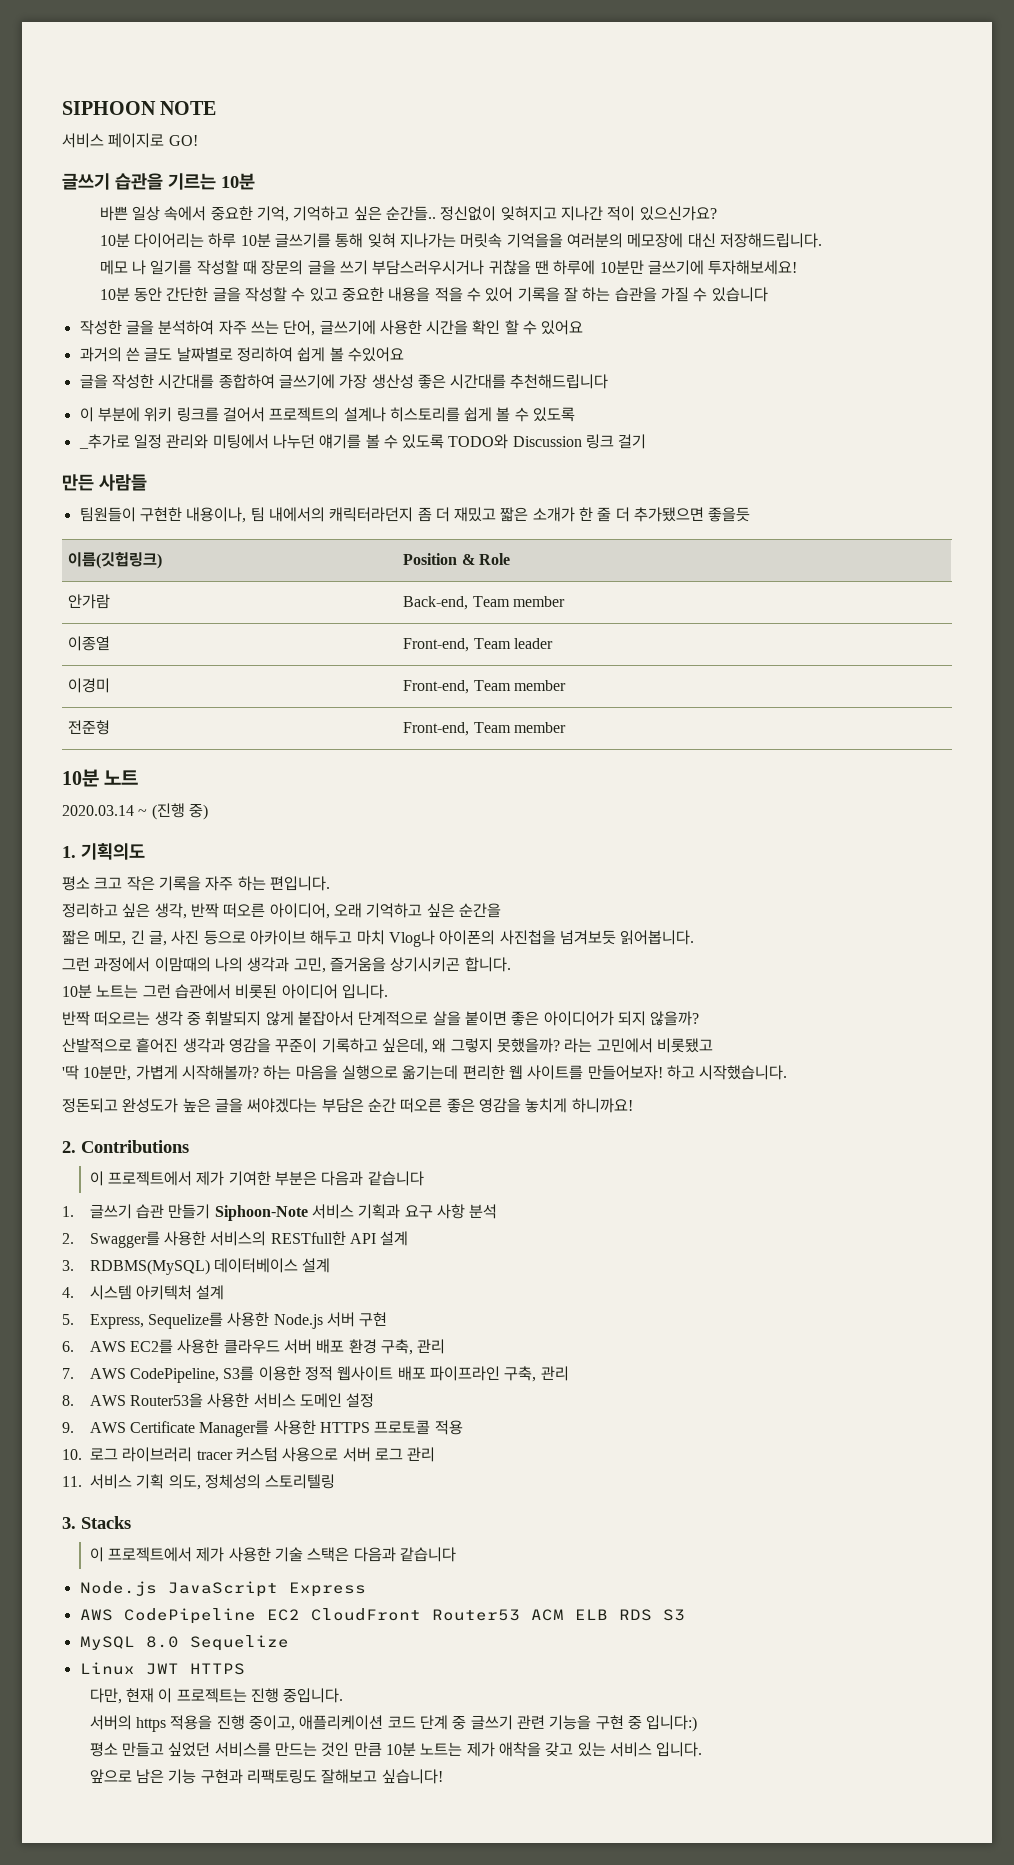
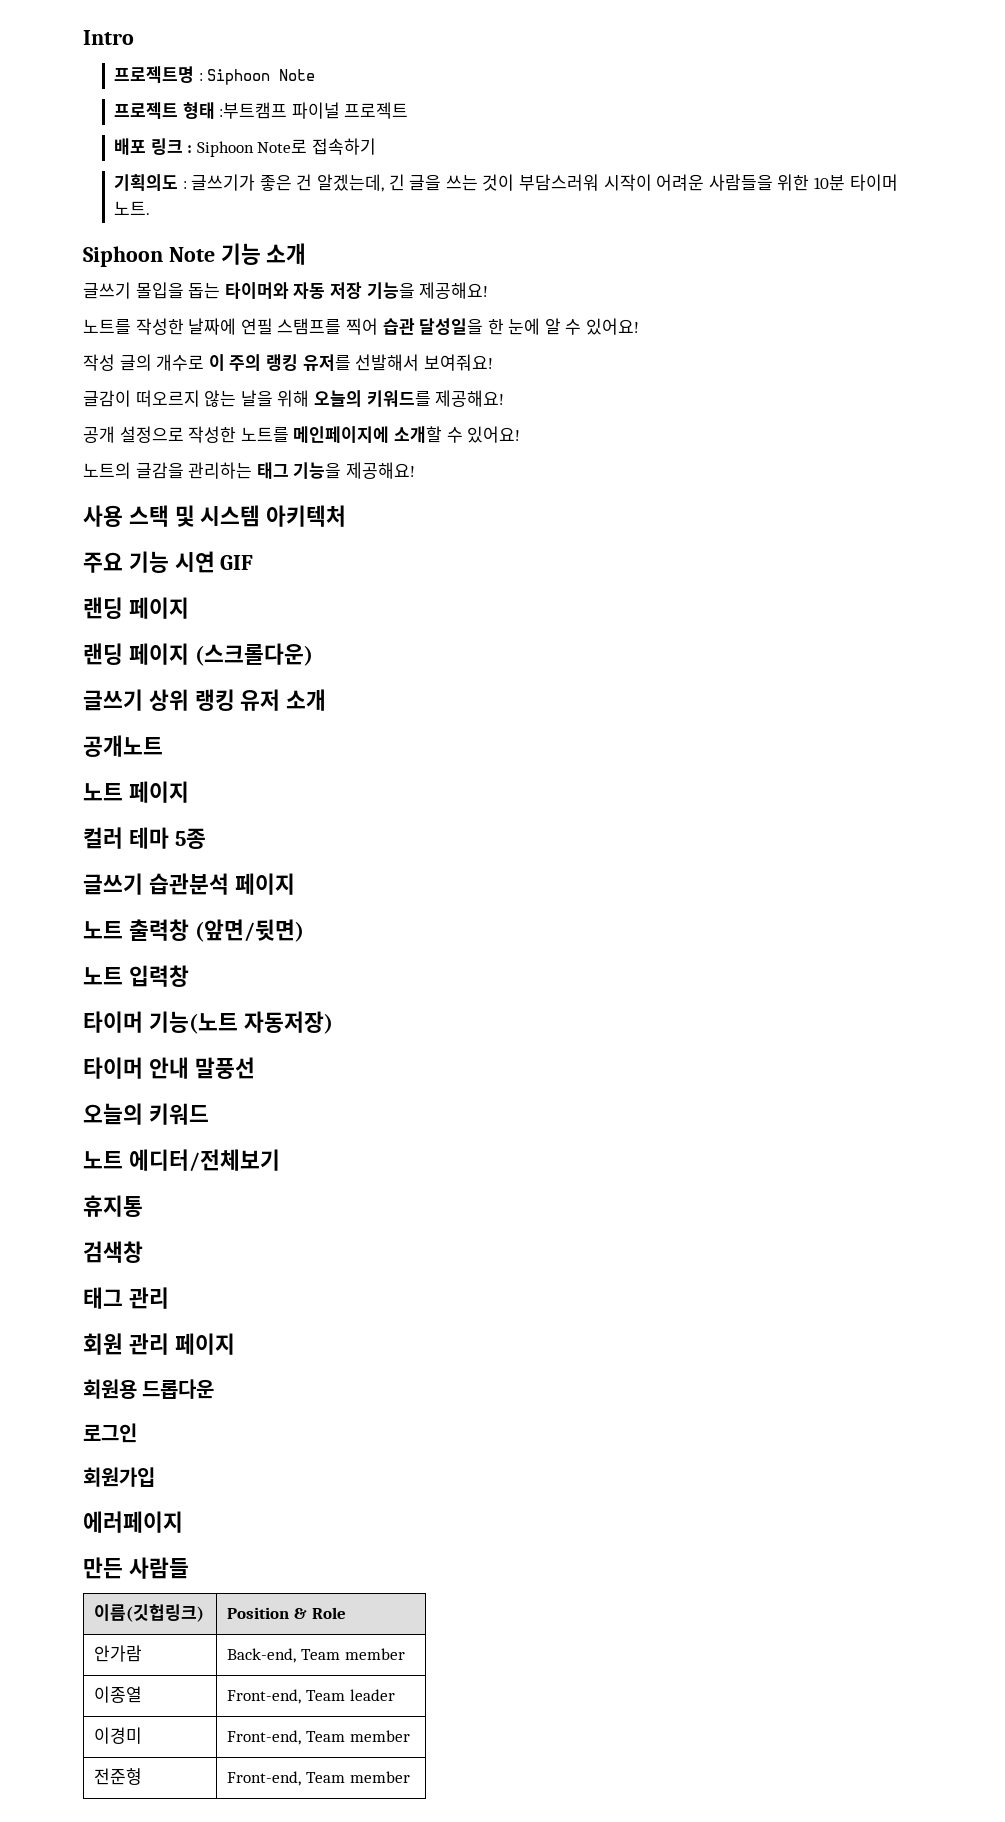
- SIPHOON NOTE
- 서비스 페이지로 GO!
- 글쓰기 습관을 기르는 10분
- 바쁜 일상 속에서 중요한 기억, 기억하고 싶은 순간들.. 정신없이 잊혀지고 지나간 적이 있으신가요?
- 10분 다이어리는 하루 10분 글쓰기를 통해 잊혀 지나가는 머릿속 기억을을 여러분의 메모장에 대신 저장해드립니다.
- 메모 나 일기를 작성할 때 장문의 글을 쓰기 부담스러우시거나 귀찮을 땐 하루에 10분만 글쓰기에 투자해보세요!
- 10분 동안 간단한 글을 작성할 수 있고 중요한 내용을 적을 수 있어 기록을 잘 하는 습관을 가질 수 있습니다
- 작성한 글을 분석하여 자주 쓰는 단어, 글쓰기에 사용한 시간을 확인 할 수 있어요
- 과거의 쓴 글도 날짜별로 정리하여 쉽게 볼 수있어요
- 글을 작성한 시간대를 종합하여 글쓰기에 가장 생산성 좋은 시간대를 추천해드립니다
- 이 부분에 위키 링크를 걸어서 프로젝트의 설계나 히스토리를 쉽게 볼 수 있도록
- _추가로 일정 관리와 미팅에서 나누던 얘기를 볼 수 있도록 TODO와 Discussion 링크 걸기
+ Intro
+ 프로젝트명 : Siphoon Note
+ 프로젝트 형태 :부트캠프 파이널 프로젝트
+ 배포 링크 : Siphoon Note로 접속하기
+ 기획의도 : 글쓰기가 좋은 건 알겠는데, 긴 글을 쓰는 것이 부담스러워 시작이 어려운 사람들을 위한 10분 타이머 노트.
+ Siphoon Note 기능 소개
+ 글쓰기 몰입을 돕는 타이머와 자동 저장 기능을 제공해요!
+ 노트를 작성한 날짜에 연필 스탬프를 찍어 습관 달성일을 한 눈에 알 수 있어요!
+ 작성 글의 개수로 이 주의 랭킹 유저를 선발해서 보여줘요!
+ 글감이 떠오르지 않는 날을 위해 오늘의 키워드를 제공해요!
+ 공개 설정으로 작성한 노트를 메인페이지에 소개할 수 있어요!
+ 노트의 글감을 관리하는 태그 기능을 제공해요!
+ 사용 스택 및 시스템 아키텍처
+ 주요 기능 시연 GIF
+ 랜딩 페이지
+ 랜딩 페이지 (스크롤다운)
+ 글쓰기 상위 랭킹 유저 소개
+ 공개노트
+ 노트 페이지
+ 컬러 테마 5종
+ 글쓰기 습관분석 페이지
+ 노트 출력창 (앞면/뒷면)
+ 노트 입력창
+ 타이머 기능(노트 자동저장)
+ 타이머 안내 말풍선
+ 오늘의 키워드
+ 노트 에디터/전체보기
+ 휴지통
+ 검색창
+ 태그 관리
+ 회원 관리 페이지
+ 회원용 드롭다운
+ 로그인
+ 회원가입
+ 에러페이지
  만든 사람들
- 팀원들이 구현한 내용이나, 팀 내에서의 캐릭터라던지 좀 더 재밌고 짧은 소개가 한 줄 더 추가됐으면 좋을듯
- 10분 노트
- 2020.03.14 ~ (진행 중)
- 1. 기획의도
- 평소 크고 작은 기록을 자주 하는 편입니다.
- 정리하고 싶은 생각, 반짝 떠오른 아이디어, 오래 기억하고 싶은 순간을
- 짧은 메모, 긴 글, 사진 등으로 아카이브 해두고 마치 Vlog나 아이폰의 사진첩을 넘겨보듯 읽어봅니다.
- 그런 과정에서 이맘때의 나의 생각과 고민, 즐거움을 상기시키곤 합니다.
- 10분 노트는 그런 습관에서 비롯된 아이디어 입니다.
- 반짝 떠오르는 생각 중 휘발되지 않게 붙잡아서 단계적으로 살을 붙이면 좋은 아이디어가 되지 않을까?
- 산발적으로 흩어진 생각과 영감을 꾸준이 기록하고 싶은데, 왜 그렇지 못했을까? 라는 고민에서 비롯됐고
- '딱 10분만, 가볍게 시작해볼까? 하는 마음을 실행으로 옮기는데 편리한 웹 사이트를 만들어보자! 하고 시작했습니다.
- 정돈되고 완성도가 높은 글을 써야겠다는 부담은 순간 떠오른 좋은 영감을 놓치게 하니까요!
- 2. Contributions
- 이 프로젝트에서 제가 기여한 부분은 다음과 같습니다
- 1. 글쓰기 습관 만들기 Siphoon-Note 서비스 기획과 요구 사항 분석
- 2. Swagger를 사용한 서비스의 RESTfull한 API 설계
- 3. RDBMS(MySQL) 데이터베이스 설계
- 4. 시스템 아키텍처 설계
- 5. Express, Sequelize를 사용한 Node.js 서버 구현
- 6. AWS EC2를 사용한 클라우드 서버 배포 환경 구축, 관리
- 7. AWS CodePipeline, S3를 이용한 정적 웹사이트 배포 파이프라인 구축, 관리
- 8. AWS Router53을 사용한 서비스 도메인 설정
- 9. AWS Certificate Manager를 사용한 HTTPS 프로토콜 적용
- 10. 로그 라이브러리 tracer 커스텀 사용으로 서버 로그 관리
- 11. 서비스 기획 의도, 정체성의 스토리텔링
- 3. Stacks
- 이 프로젝트에서 제가 사용한 기술 스택은 다음과 같습니다
- Node.js JavaScript Express
- AWS CodePipeline EC2 CloudFront Router53 ACM ELB RDS S3
- MySQL 8.0 Sequelize
- Linux JWT HTTPS
- 다만, 현재 이 프로젝트는 진행 중입니다.
- 서버의 https 적용을 진행 중이고, 애플리케이션 코드 단계 중 글쓰기 관련 기능을 구현 중 입니다:)
- 평소 만들고 싶었던 서비스를 만드는 것인 만큼 10분 노트는 제가 애착을 갖고 있는 서비스 입니다.
- 앞으로 남은 기능 구현과 리팩토링도 잘해보고 싶습니다!

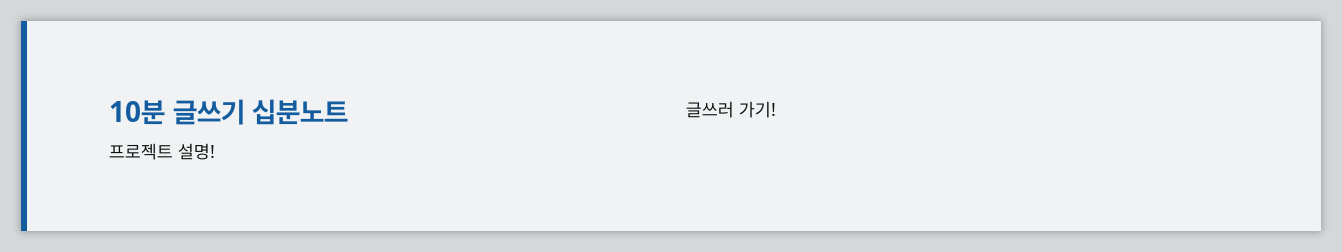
- Intro
- 프로젝트명 : Siphoon Note
- 프로젝트 형태 :부트캠프 파이널 프로젝트
- 배포 링크 : Siphoon Note로 접속하기
- 기획의도 : 글쓰기가 좋은 건 알겠는데, 긴 글을 쓰는 것이 부담스러워 시작이 어려운 사람들을 위한 10분 타이머 노트.
- Siphoon Note 기능 소개
- 글쓰기 몰입을 돕는 타이머와 자동 저장 기능을 제공해요!
- 노트를 작성한 날짜에 연필 스탬프를 찍어 습관 달성일을 한 눈에 알 수 있어요!
- 작성 글의 개수로 이 주의 랭킹 유저를 선발해서 보여줘요!
- 글감이 떠오르지 않는 날을 위해 오늘의 키워드를 제공해요!
- 공개 설정으로 작성한 노트를 메인페이지에 소개할 수 있어요!
- 노트의 글감을 관리하는 태그 기능을 제공해요!
- 사용 스택 및 시스템 아키텍처
- 주요 기능 시연 GIF
- 랜딩 페이지
- 랜딩 페이지 (스크롤다운)
- 글쓰기 상위 랭킹 유저 소개
- 공개노트
- 노트 페이지
- 컬러 테마 5종
- 글쓰기 습관분석 페이지
- 노트 출력창 (앞면/뒷면)
- 노트 입력창
- 타이머 기능(노트 자동저장)
- 타이머 안내 말풍선
- 오늘의 키워드
- 노트 에디터/전체보기
- 휴지통
- 검색창
- 태그 관리
- 회원 관리 페이지
- 회원용 드롭다운
- 로그인
- 회원가입
- 에러페이지
- 만든 사람들
- 이름(깃헙링크) | Position & Role
- 안가람 | Back-end, Team member
- 이종열 | Front-end, Team leader
- 이경미 | Front-end, Team member
- 전준형 | Front-end, Team member
+ 10분 글쓰기 십분노트
+ 프로젝트 설명!
+ 글쓰러 가기!

